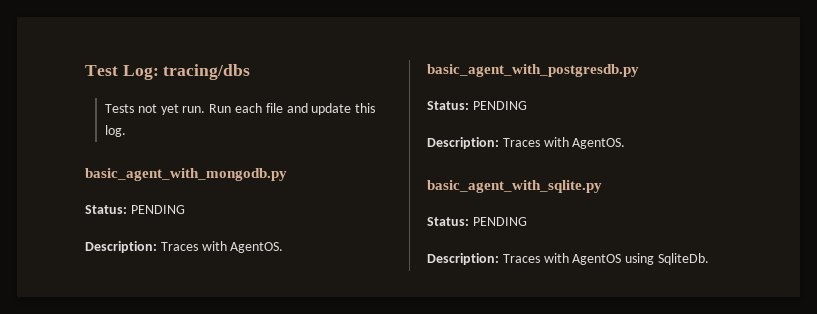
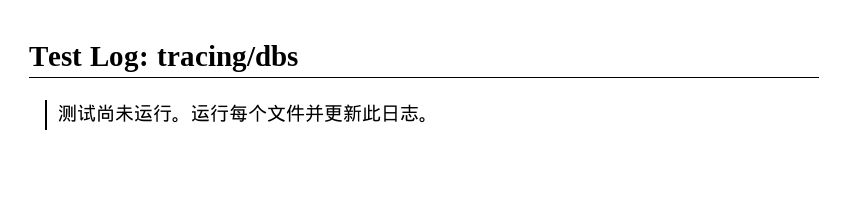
- Tests not yet run. Run each file and update this log.
- basic_agent_with_mongodb.py
- Status: PENDING
- Description: Traces with AgentOS.
- basic_agent_with_postgresdb.py
- Status: PENDING
- Description: Traces with AgentOS.
- basic_agent_with_sqlite.py
- Status: PENDING
- Description: Traces with AgentOS using SqliteDb.
+ 测试尚未运行。运行每个文件并更新此日志。

